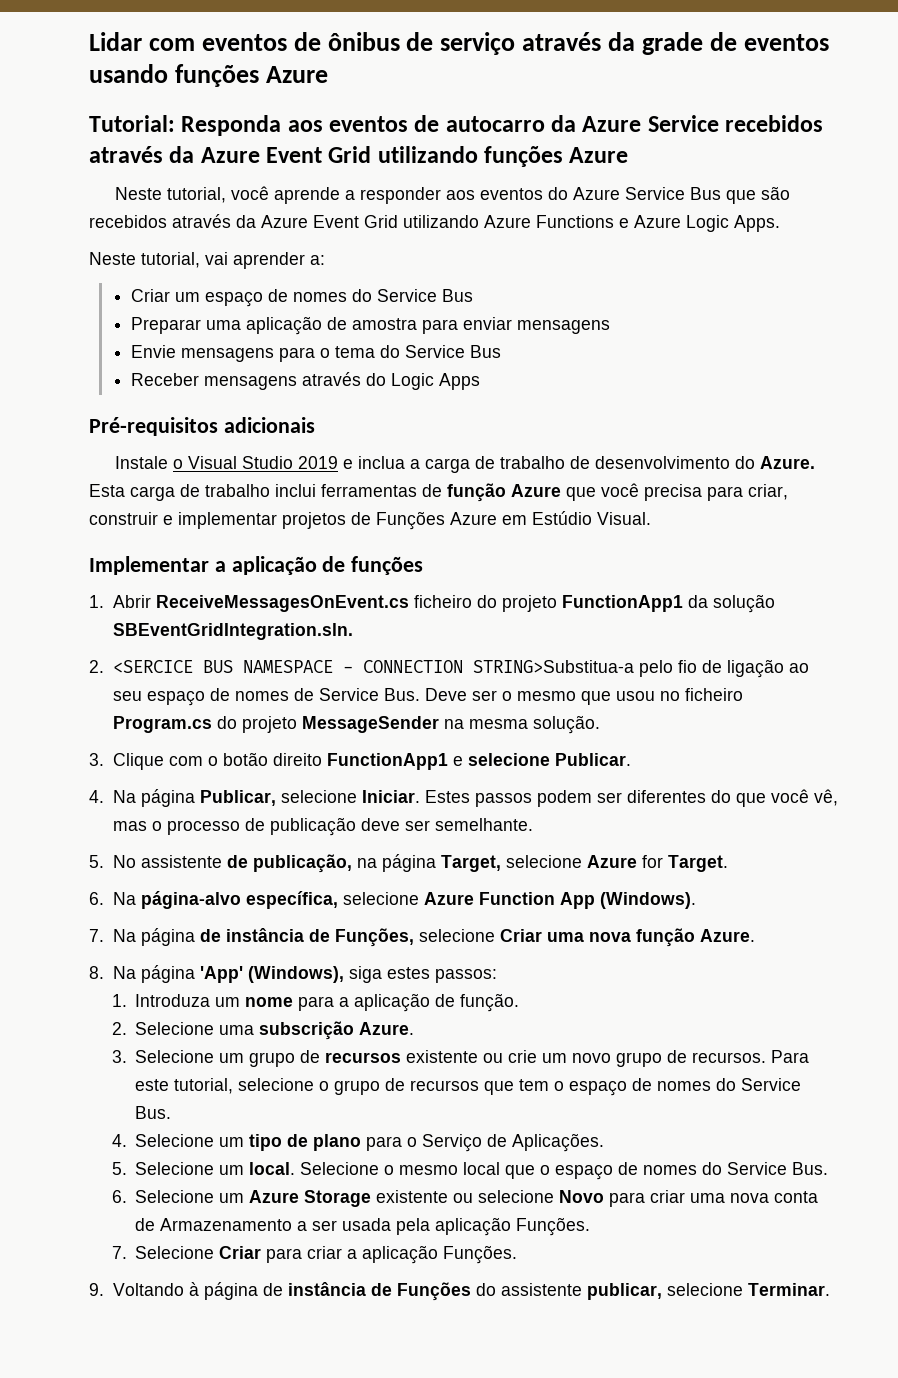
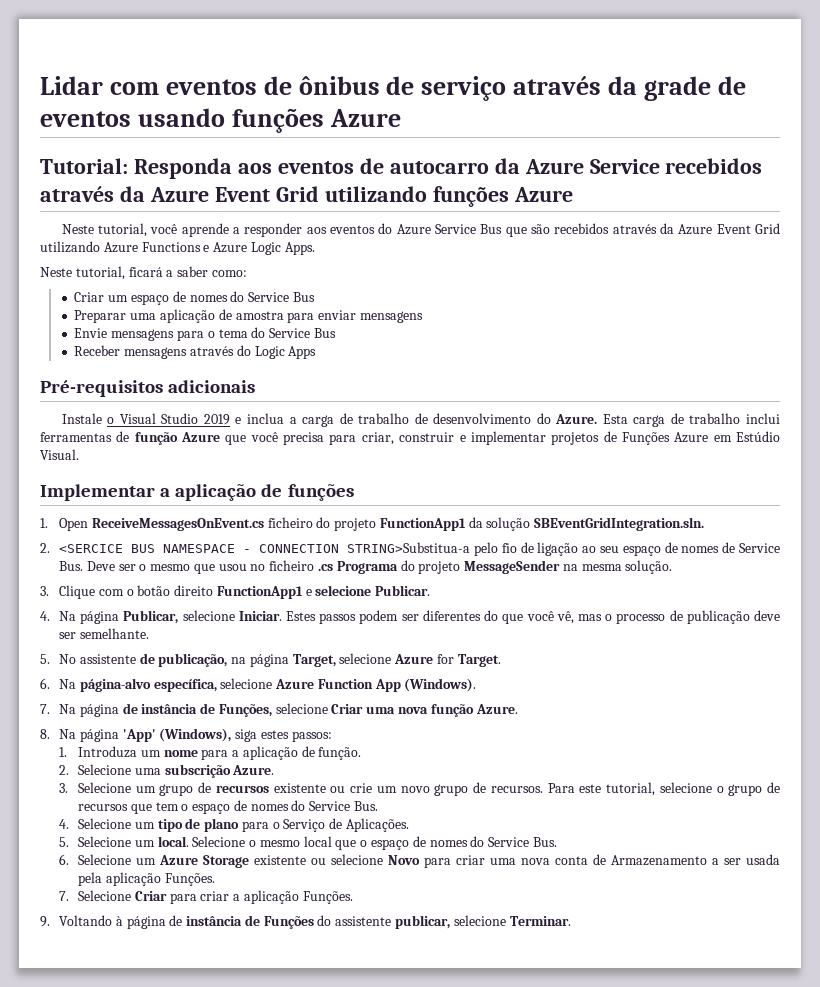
- Neste tutorial, vai aprender a:
+ Neste tutorial, ficará a saber como:
- 1. Abrir ReceiveMessagesOnEvent.cs ficheiro do projeto FunctionApp1 da solução SBEventGridIntegration.sln.
+ 1. Open ReceiveMessagesOnEvent.cs ficheiro do projeto FunctionApp1 da solução SBEventGridIntegration.sln.
- 2. <SERCICE BUS NAMESPACE - CONNECTION STRING>Substitua-a pelo fio de ligação ao seu espaço de nomes de Service Bus. Deve ser o mesmo que usou no ficheiro Program.cs do projeto MessageSender na mesma solução.
+ 2. <SERCICE BUS NAMESPACE - CONNECTION STRING>Substitua-a pelo fio de ligação ao seu espaço de nomes de Service Bus. Deve ser o mesmo que usou no ficheiro .cs Programa do projeto MessageSender na mesma solução.

